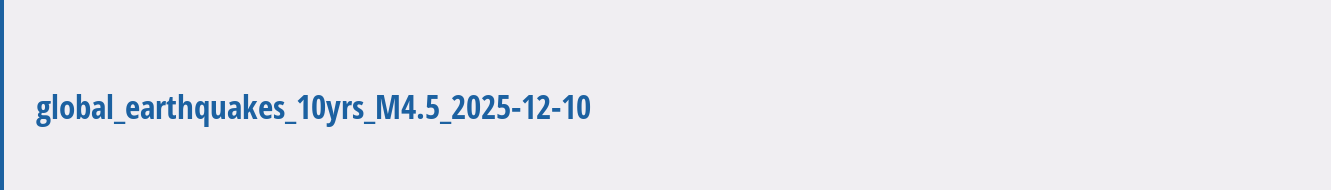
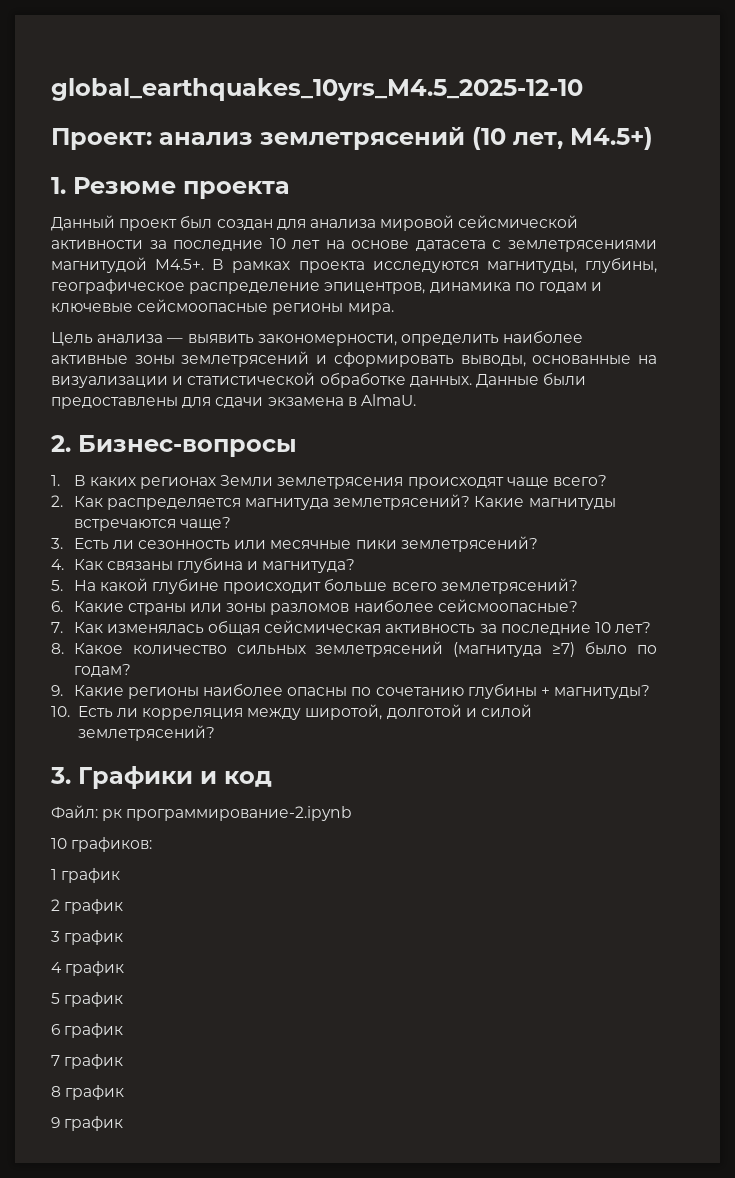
+ Проект: анализ землетрясений (10 лет, M4.5+)
+ 1. Резюме проекта
+ Данный проект был создан для анализа мировой сейсмической активности за последние 10 лет на основе датасета с землетрясениями магнитудой M4.5+. В рамках проекта исследуются магнитуды, глубины, географическое распределение эпицентров, динамика по годам и ключевые сейсмоопасные регионы мира.
+ Цель анализа — выявить закономерности, определить наиболее активные зоны землетрясений и сформировать выводы, основанные на визуализации и статистической обработке данных. Данные были предоставлены для сдачи экзамена в AlmaU.
+ 2. Бизнес-вопросы
+ 1. В каких регионах Земли землетрясения происходят чаще всего?
+ 2. Как распределяется магнитуда землетрясений? Какие магнитуды встречаются чаще?
+ 3. Есть ли сезонность или месячные пики землетрясений?
+ 4. Как связаны глубина и магнитуда?
+ 5. На какой глубине происходит больше всего землетрясений?
+ 6. Какие страны или зоны разломов наиболее сейсмоопасные?
+ 7. Как изменялась общая сейсмическая активность за последние 10 лет?
+ 8. Какое количество сильных землетрясений (магнитуда ≥7) было по годам?
+ 9. Какие регионы наиболее опасны по сочетанию глубины + магнитуды?
+ 10. Есть ли корреляция между широтой, долготой и силой землетрясений?
+ 3. Графики и код
+ Файл: рк программирование-2.ipynb
+ 10 графиков:
+ 1 график
+ 2 график
+ 3 график
+ 4 график
+ 5 график
+ 6 график
+ 7 график
+ 8 график
+ 9 график

